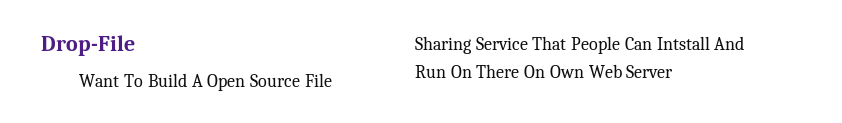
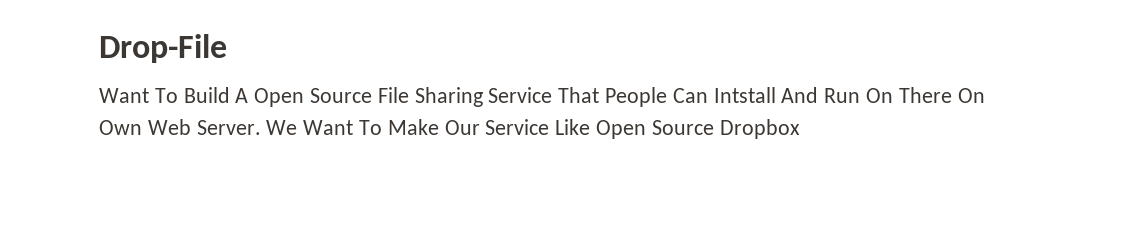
- Want To Build A Open Source File Sharing Service That People Can Intstall And Run On There On Own Web Server
+ Want To Build A Open Source File Sharing Service That People Can Intstall And Run On There On Own Web Server. We Want To Make Our Service Like Open Source Dropbox

